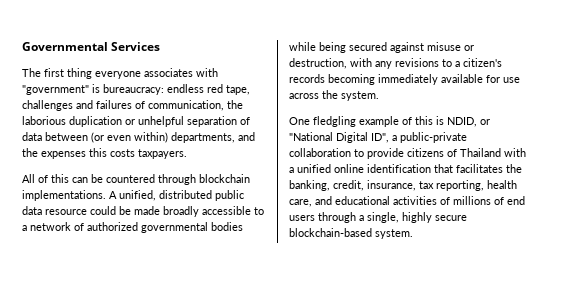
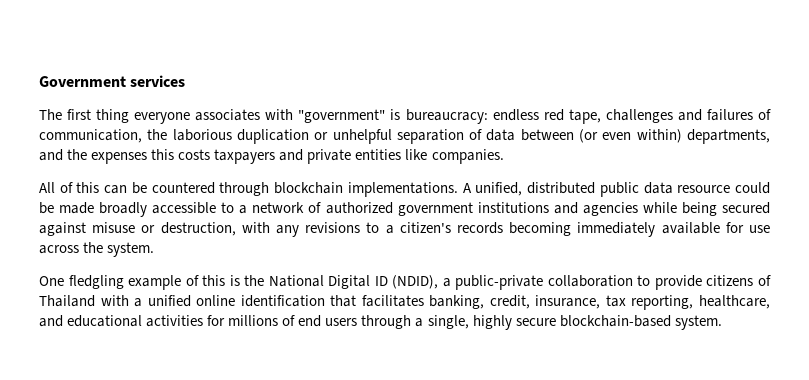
- Governmental Services
+ Government services
- The first thing everyone associates with "government" is bureaucracy: endless red tape, challenges and failures of communication, the laborious duplication or unhelpful separation of data between (or even within) departments, and the expenses this costs taxpayers.
+ The first thing everyone associates with "government" is bureaucracy: endless red tape, challenges and failures of communication, the laborious duplication or unhelpful separation of data between (or even within) departments, and the expenses this costs taxpayers and private entities like companies.
- A unified, distributed public data resource could be made broadly accessible to a network of authorized governmental bodies while being secured against misuse or destruction, with any revisions to a citizen's records becoming immediately available for use across the system.
+ A unified, distributed public data resource could be made broadly accessible to a network of authorized government institutions and agencies while being secured against misuse or destruction, with any revisions to a citizen's records becoming immediately available for use across the system.
- One fledgling example of this is NDID, or "National Digital ID", a public-private collaboration to provide citizens of Thailand with a unified online identification that facilitates the banking, credit, insurance, tax reporting, health care, and educational activities of millions of end users through a single, highly secure blockchain-based system.
+ One fledgling example of this is the National Digital ID (NDID), a public-private collaboration to provide citizens of Thailand with a unified online identification that facilitates banking, credit, insurance, tax reporting, healthcare, and educational activities for millions of end users through a single, highly secure blockchain-based system.

